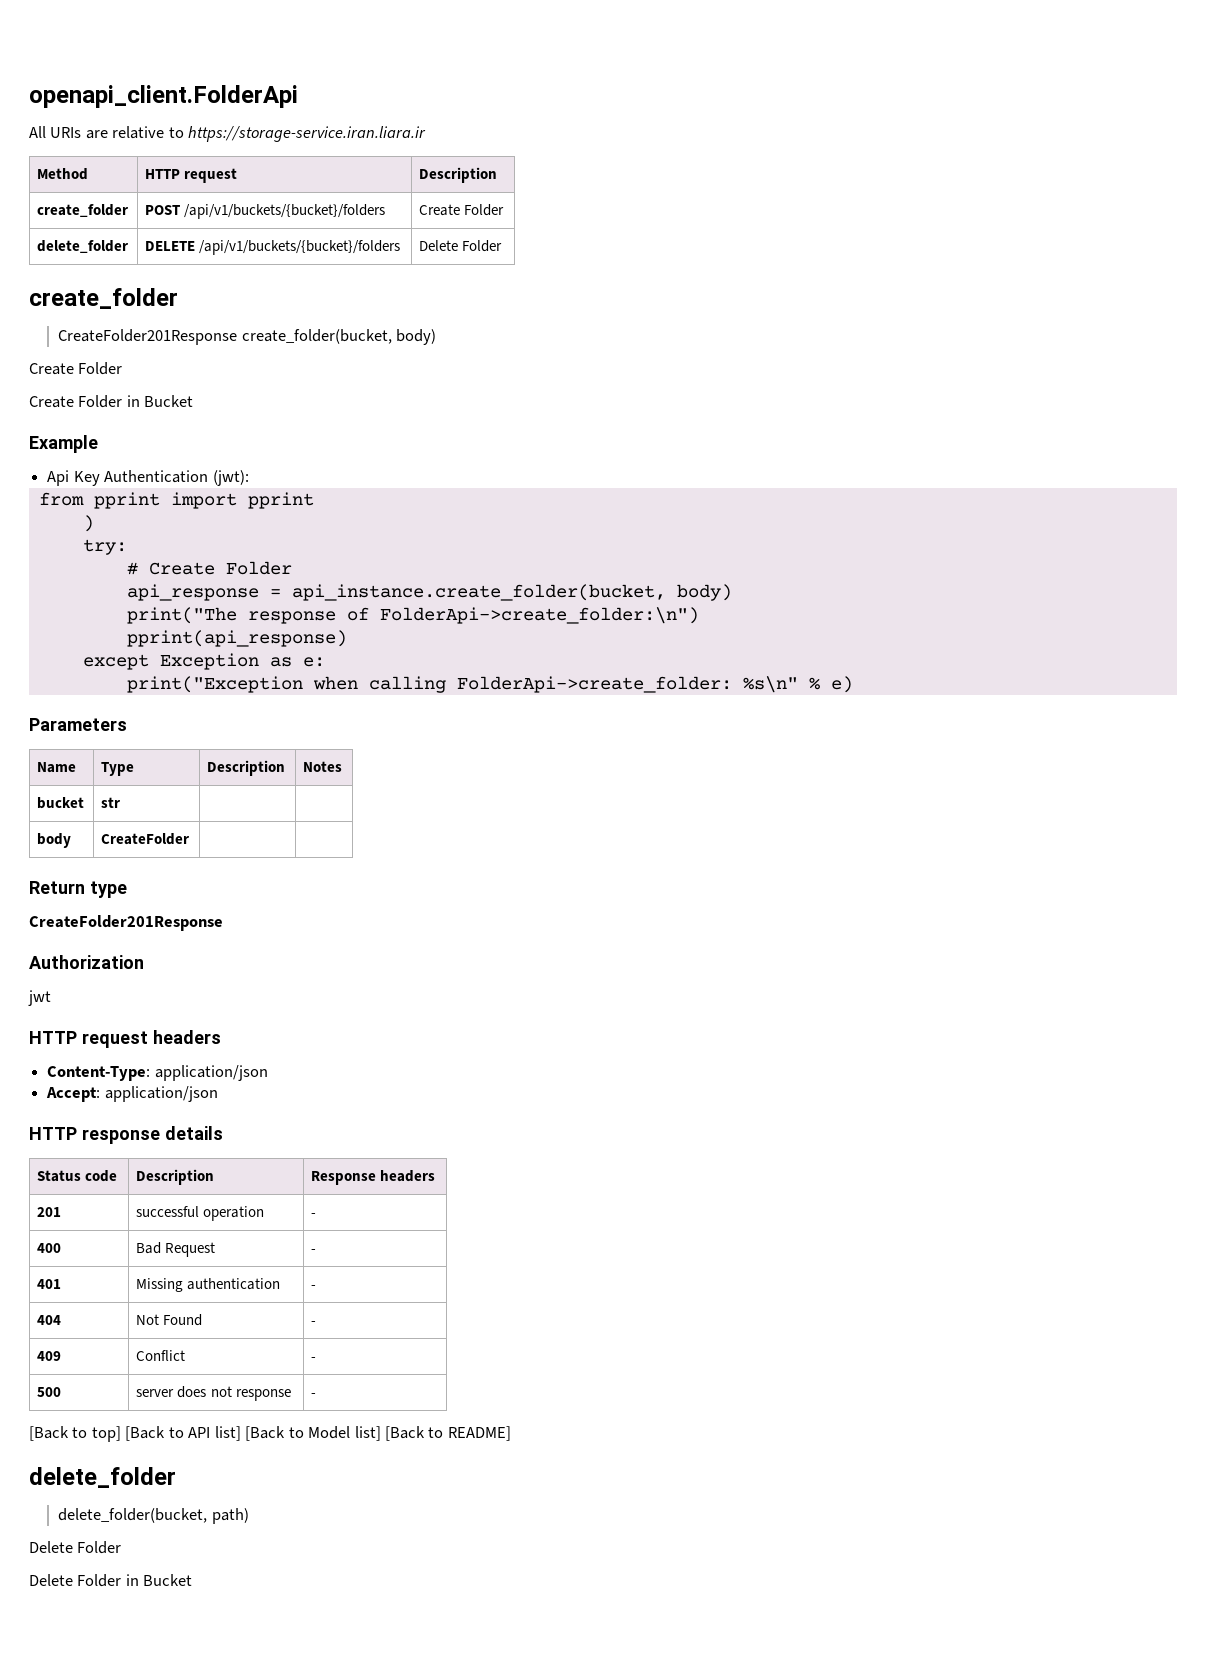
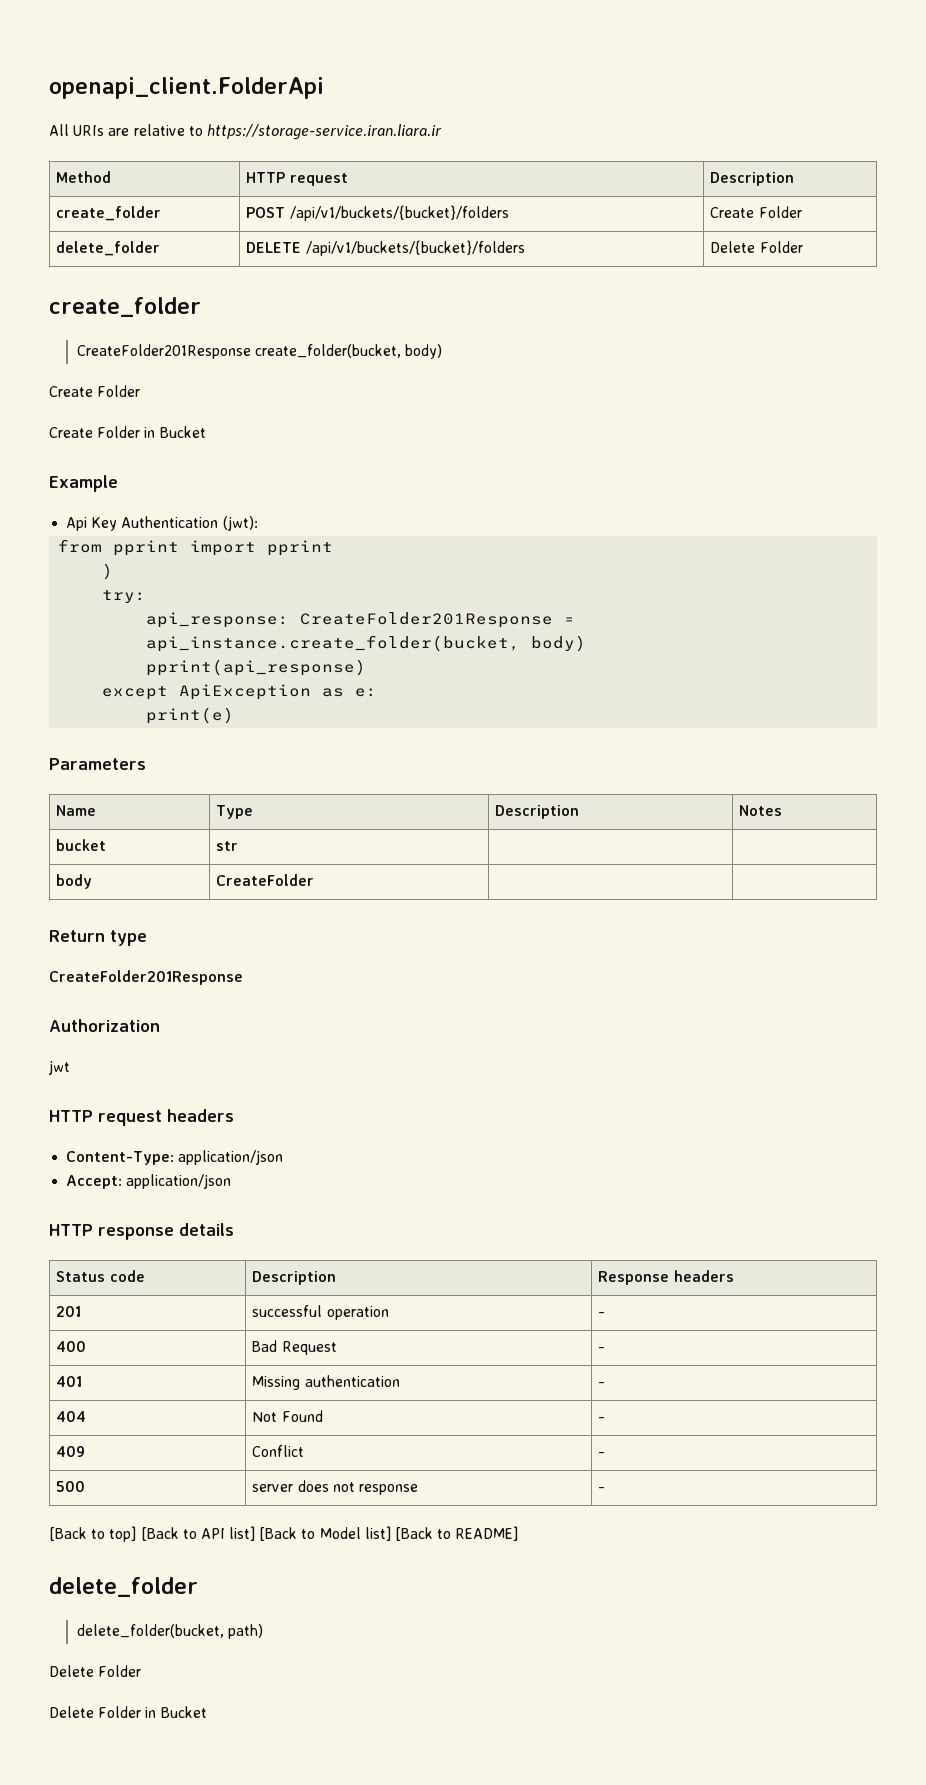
- # Create Folder
- api_response = api_instance.create_folder(bucket, body)
+ api_response: CreateFolder201Response = api_instance.create_folder(bucket, body)
- print("The response of FolderApi->create_folder:\n")
- except Exception as e:
+ except ApiException as e:
- print("Exception when calling FolderApi->create_folder: %s\n" % e)
+ print(e)

